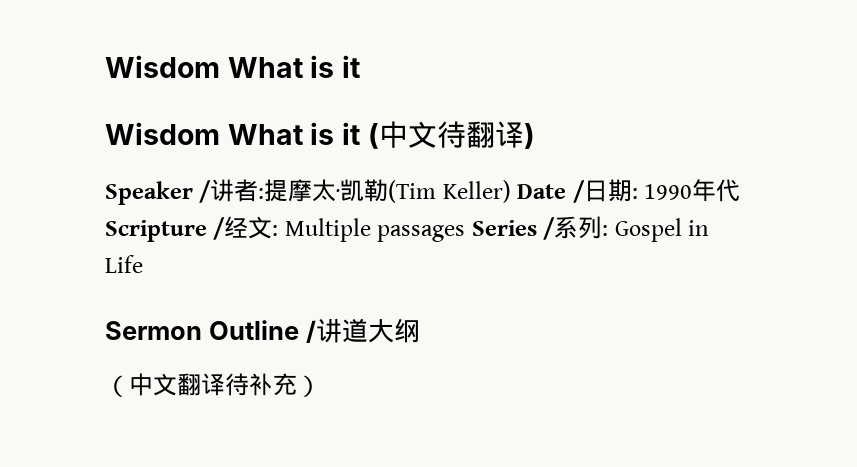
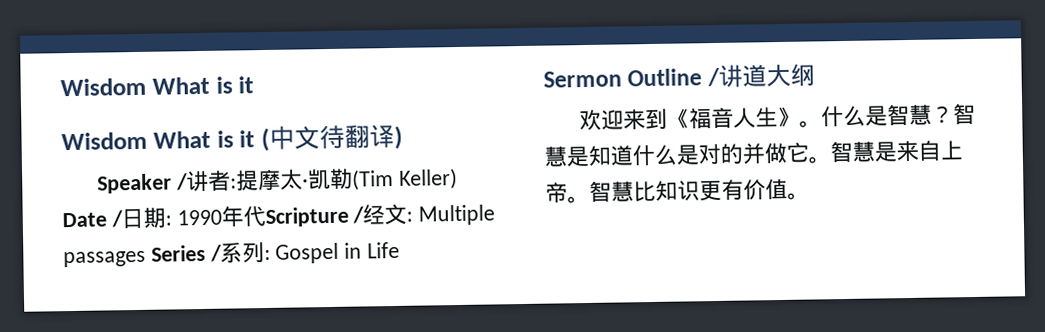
- （中文翻译待补充）
+ 欢迎来到《福音人生》。什么是智慧？智慧是知道什么是对的并做它。智慧是来自上帝。智慧比知识更有价值。

